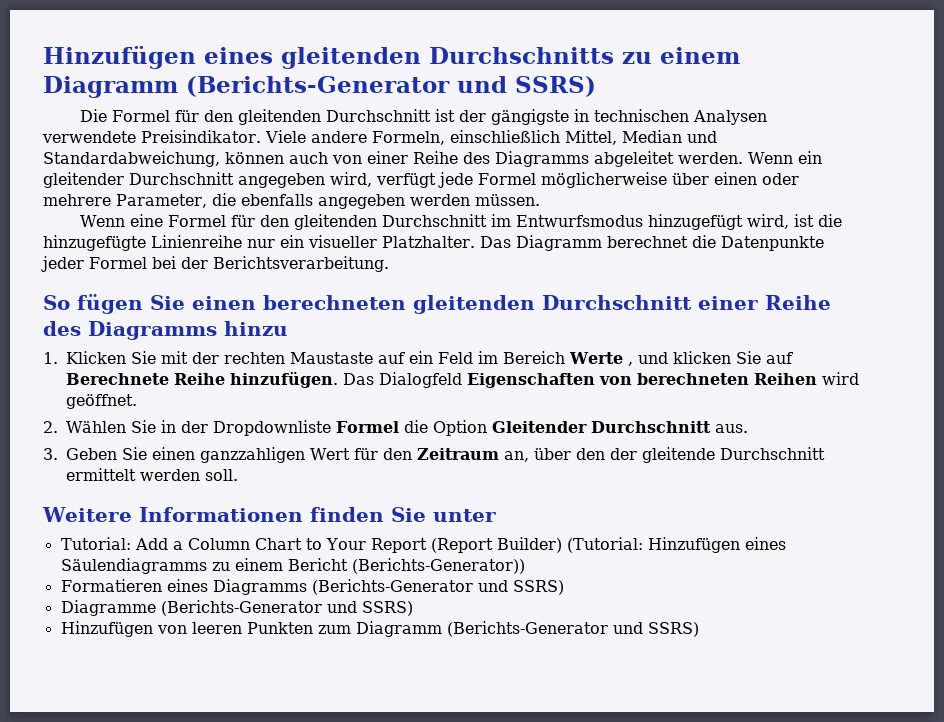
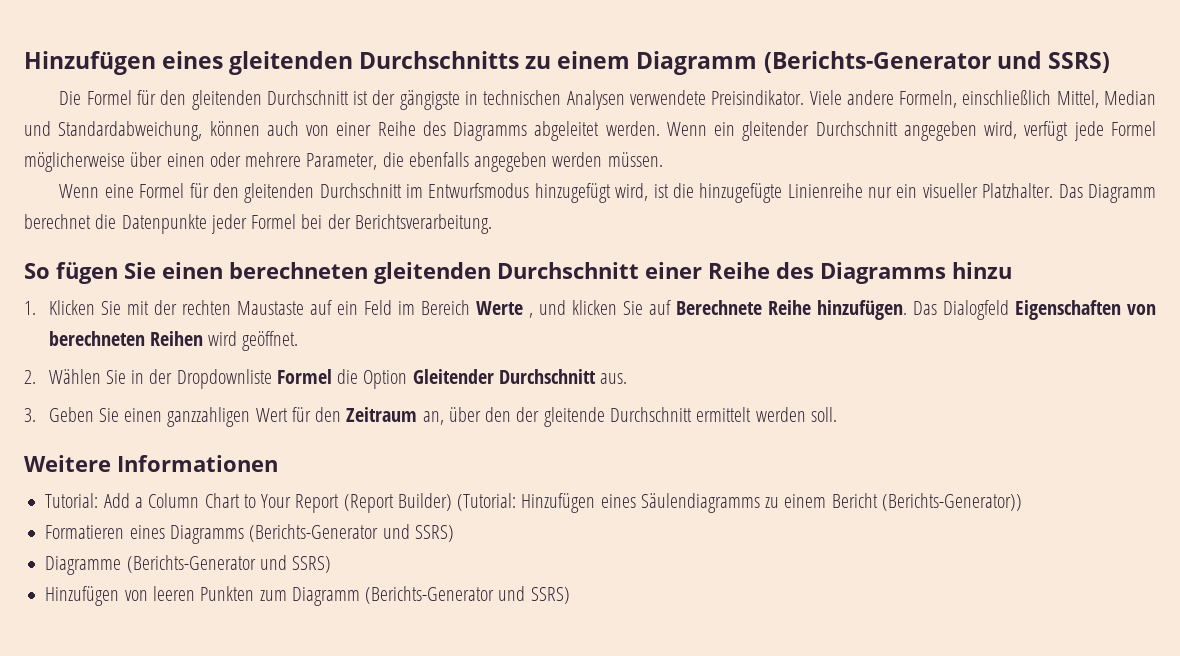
- Weitere Informationen finden Sie unter
+ Weitere Informationen

